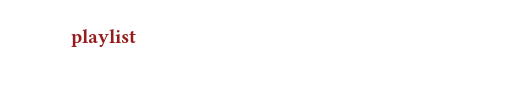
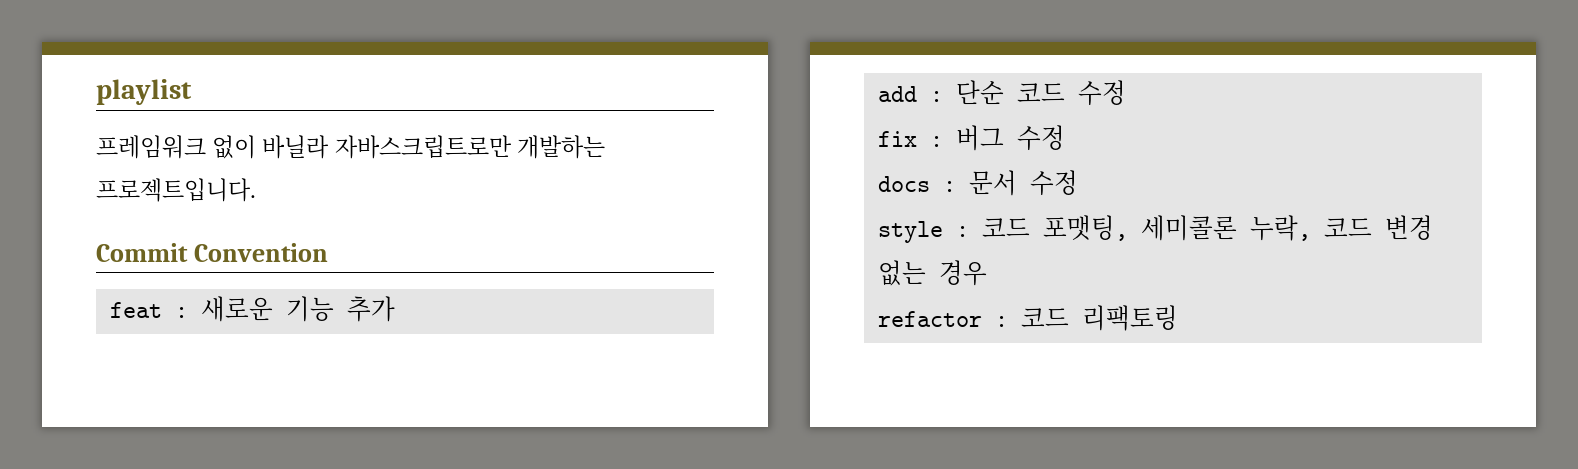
+ 프레임워크 없이 바닐라 자바스크립트로만 개발하는 프로젝트입니다.
+ Commit Convention
+ feat : 새로운 기능 추가
+ add : 단순 코드 수정
+ fix : 버그 수정
+ docs : 문서 수정
+ style : 코드 포맷팅, 세미콜론 누락, 코드 변경 없는 경우
+ refactor : 코드 리팩토링

